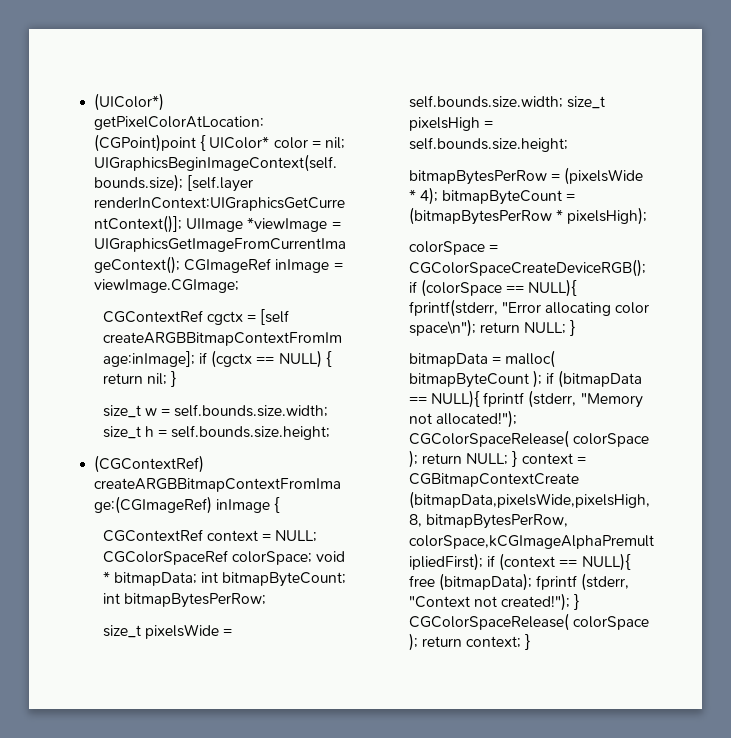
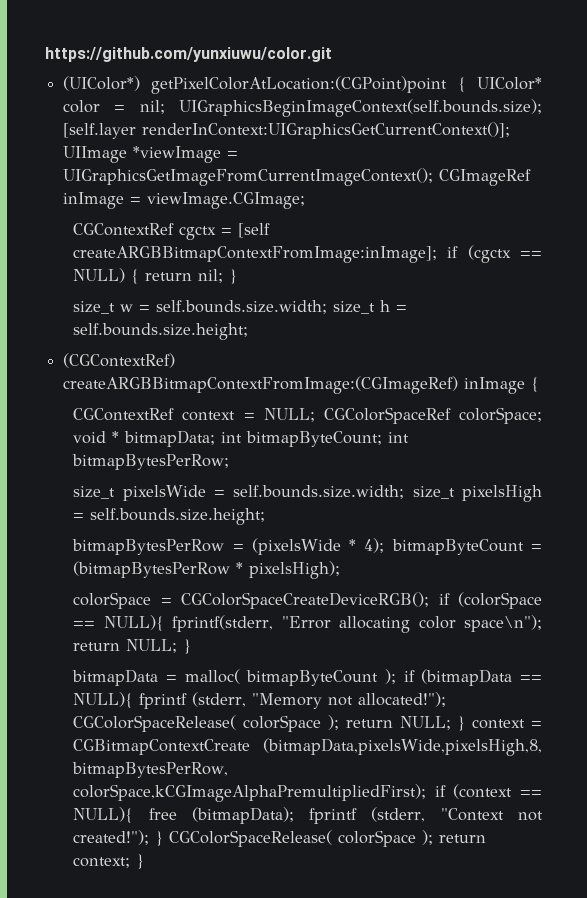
+ https://github.com/yunxiuwu/color.git

